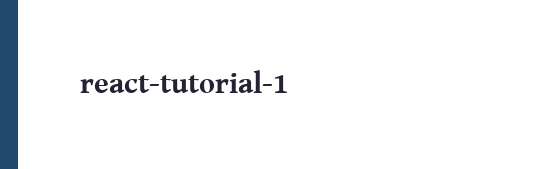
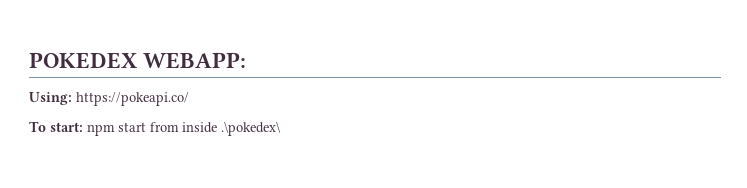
- react-tutorial-1
+ POKEDEX WEBAPP:
+ Using: https://pokeapi.co/
+ To start: npm start from inside .\pokedex\

